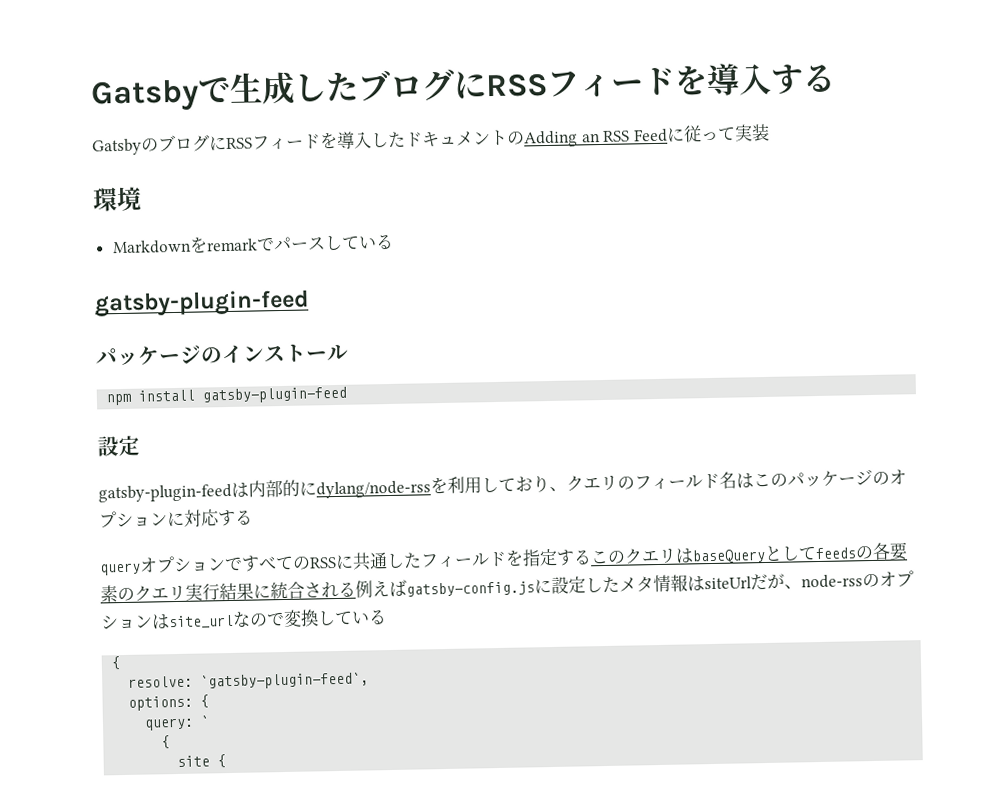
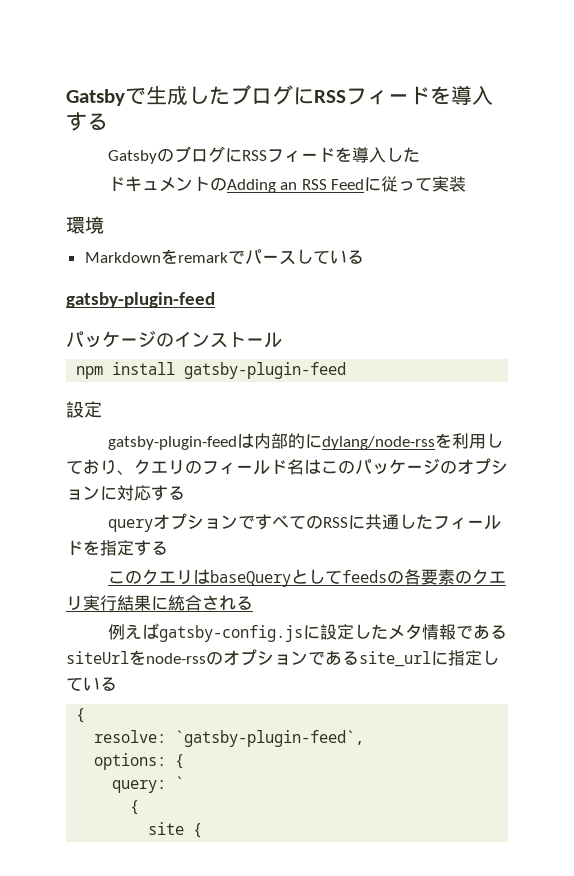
- GatsbyのブログにRSSフィードを導入したドキュメントのAdding an RSS Feedに従って実装
+ GatsbyのブログにRSSフィードを導入した
+ ドキュメントのAdding an RSS Feedに従って実装
- queryオプションですべてのRSSに共通したフィールドを指定するこのクエリはbaseQueryとしてfeedsの各要素のクエリ実行結果に統合される例えばgatsby-config.jsに設定したメタ情報はsiteUrlだが、node-rssのオプションはsite_urlなので変換している
+ queryオプションですべてのRSSに共通したフィールドを指定する
+ このクエリはbaseQueryとしてfeedsの各要素のクエリ実行結果に統合される
+ 例えばgatsby-config.jsに設定したメタ情報であるsiteUrlをnode-rssのオプションであるsite_urlに指定している

